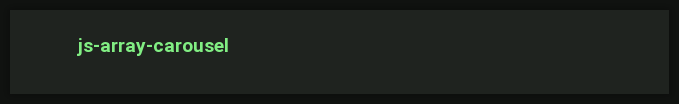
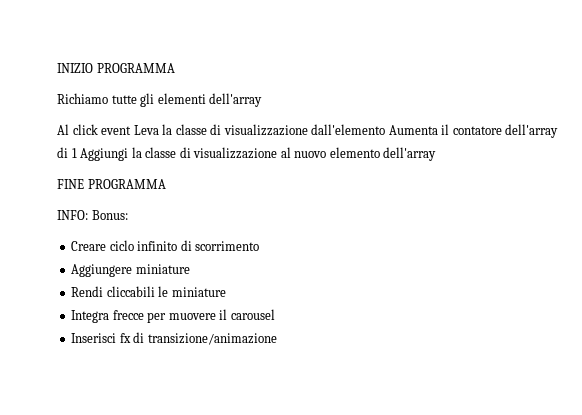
- js-array-carousel
+ INIZIO PROGRAMMA
+ Richiamo tutte gli elementi dell'array
+ Al click event Leva la classe di visualizzazione dall'elemento Aumenta il contatore dell'array di 1 Aggiungi la classe di visualizzazione al nuovo elemento dell'array
+ FINE PROGRAMMA
+ INFO: Bonus:
+ Creare ciclo infinito di scorrimento
+ Aggiungere miniature
+ Rendi cliccabili le miniature
+ Integra frecce per muovere il carousel
+ Inserisci fx di transizione/animazione

